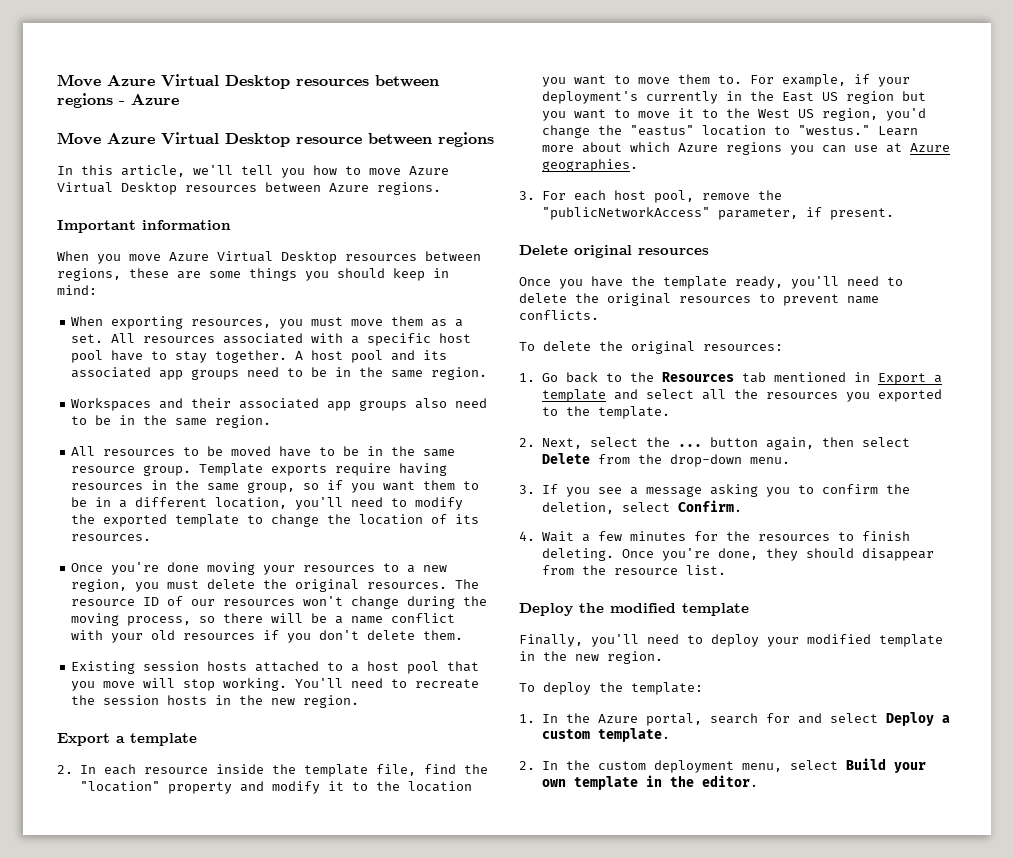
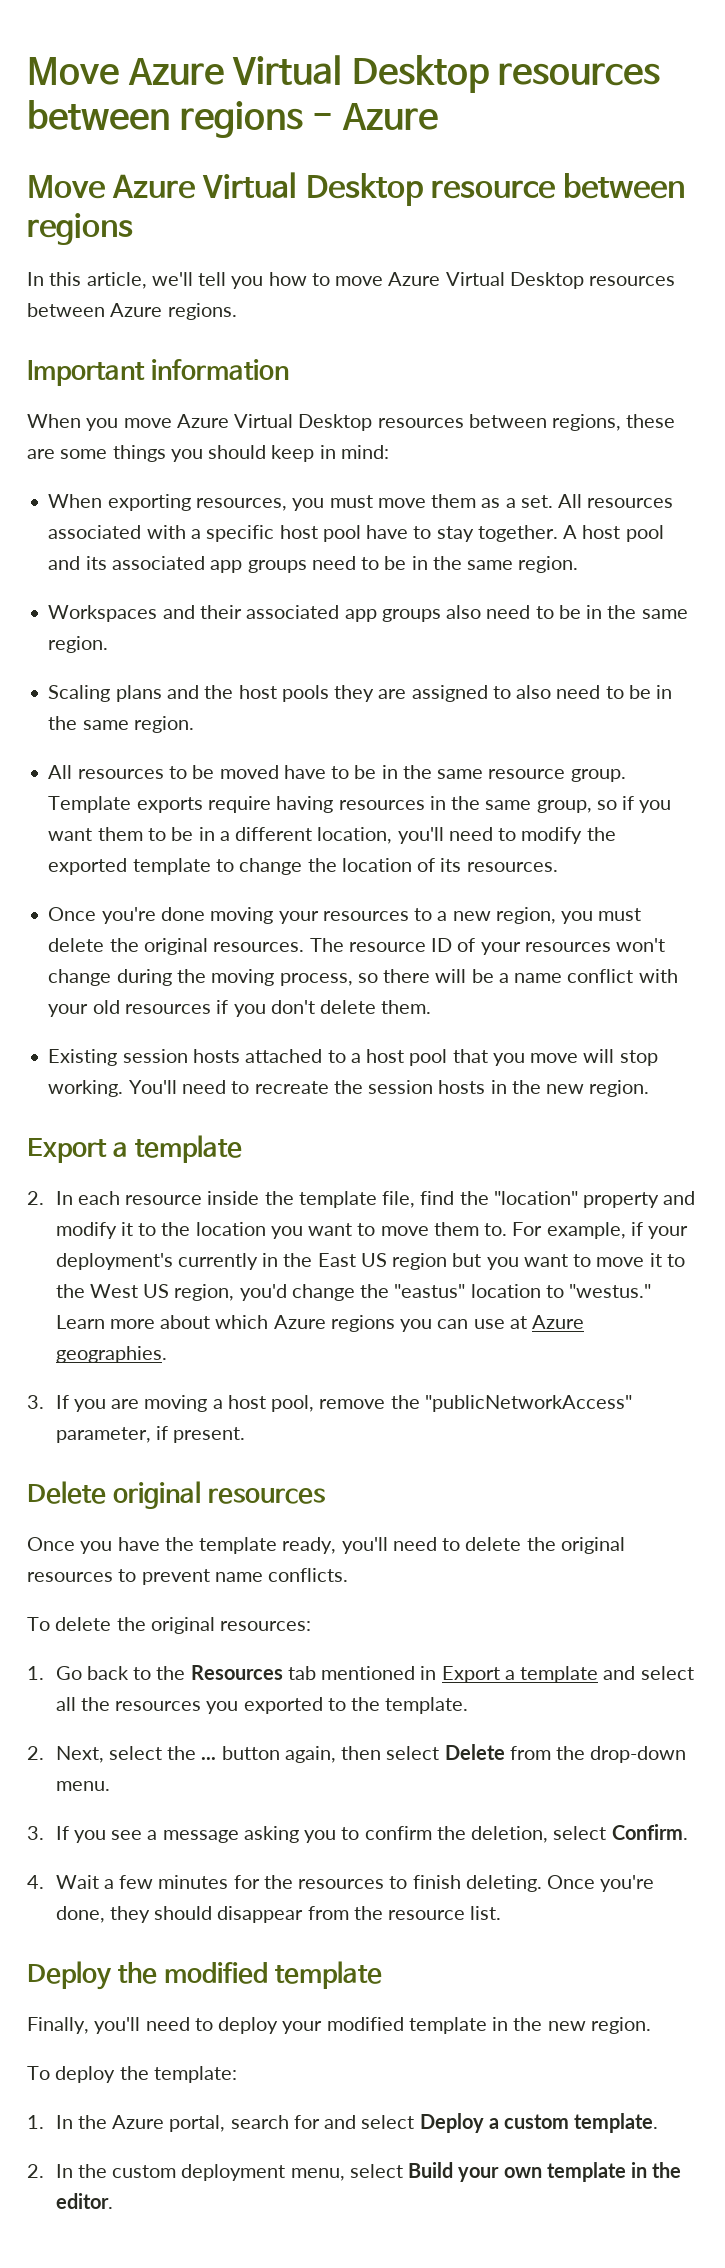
+ Scaling plans and the host pools they are assigned to also need to be in the same region.
- The resource ID of our resources won't change during the moving process, so there will be a name conflict with your old resources if you don't delete them.
+ The resource ID of your resources won't change during the moving process, so there will be a name conflict with your old resources if you don't delete them.
- 3. For each host pool, remove the "publicNetworkAccess" parameter, if present.
+ 3. If you are moving a host pool, remove the "publicNetworkAccess" parameter, if present.

